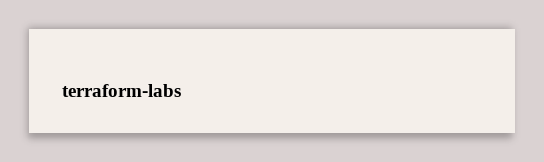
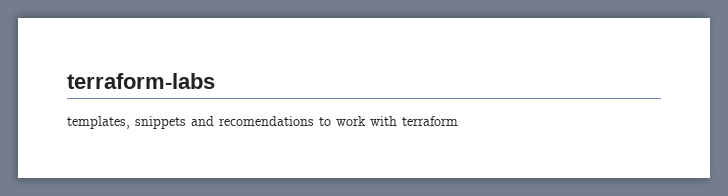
+ templates, snippets and recomendations to work with terraform

